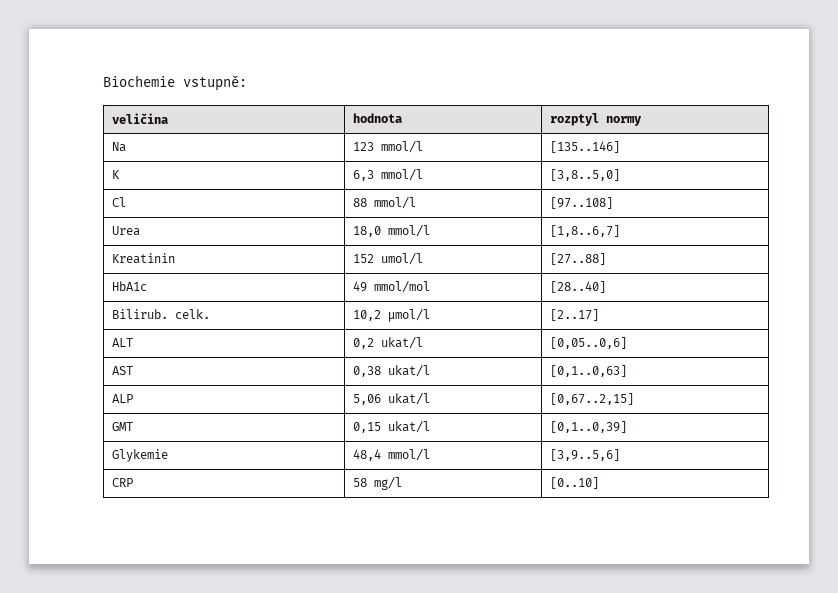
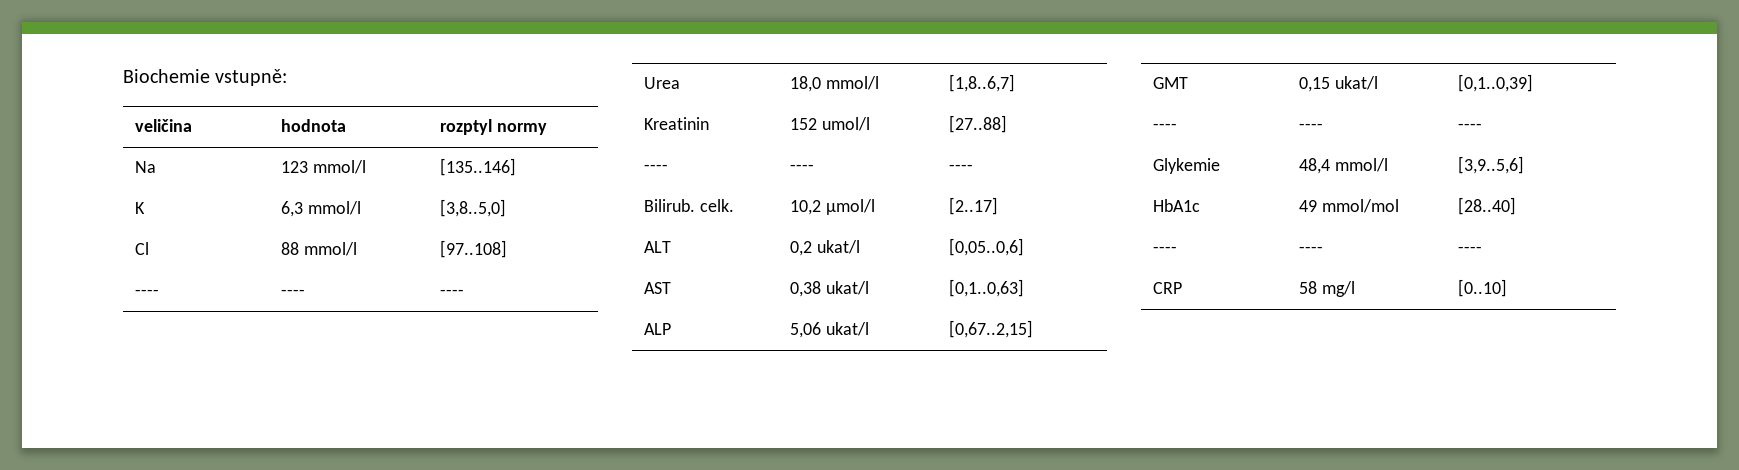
  Cl | 88 mmol/l | [97..108]
+ ---- | ---- | ----
  Kreatinin | 152 umol/l | [27..88]
- HbA1c | 49 mmol/mol | [28..40]
+ ---- | ---- | ----
  GMT | 0,15 ukat/l | [0,1..0,39]
+ ---- | ---- | ----
+ HbA1c | 49 mmol/mol | [28..40]
+ ---- | ---- | ----

